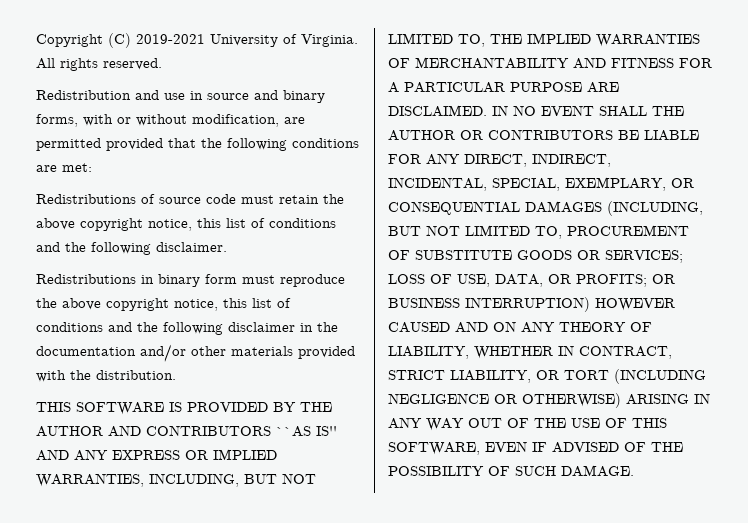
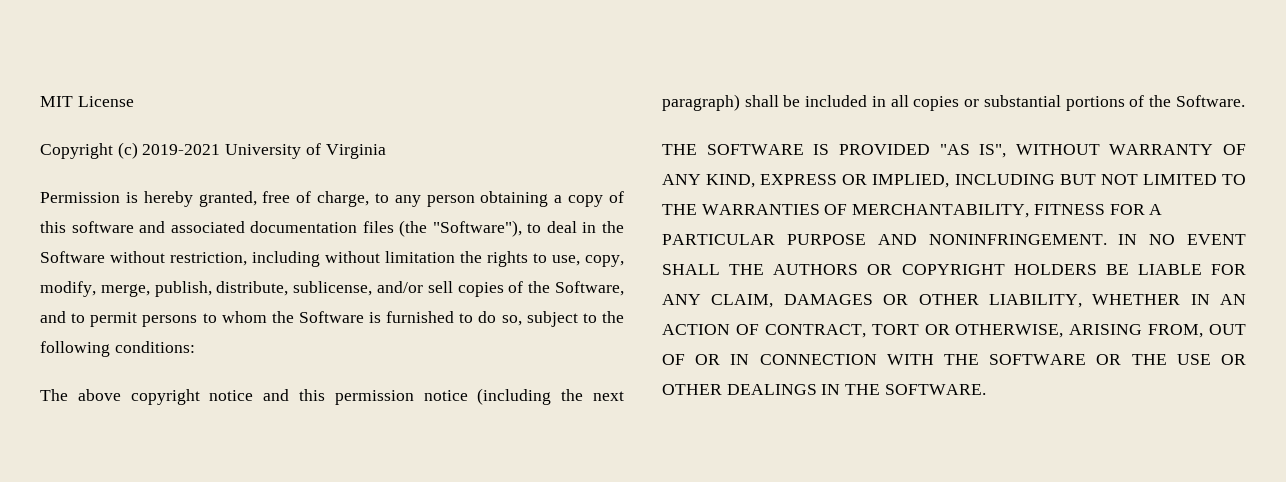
- Copyright (C) 2019-2021 University of Virginia. All rights reserved.
- Redistribution and use in source and binary forms, with or without modification, are permitted provided that the following conditions are met:
- Redistributions of source code must retain the above copyright notice, this list of conditions and the following disclaimer.
- Redistributions in binary form must reproduce the above copyright notice, this list of conditions and the following disclaimer in the documentation and/or other materials provided with the distribution.
- THIS SOFTWARE IS PROVIDED BY THE AUTHOR AND CONTRIBUTORS ``AS IS'' AND ANY EXPRESS OR IMPLIED WARRANTIES, INCLUDING, BUT NOT LIMITED TO, THE IMPLIED WARRANTIES OF MERCHANTABILITY AND FITNESS FOR A PARTICULAR PURPOSE ARE DISCLAIMED.
+ MIT License
+ Copyright (c) 2019-2021 University of Virginia
+ Permission is hereby granted, free of charge, to any person obtaining a copy of this software and associated documentation files (the "Software"), to deal in the Software without restriction, including without limitation the rights to use, copy, modify, merge, publish, distribute, sublicense, and/or sell copies of the Software, and to permit persons to whom the Software is furnished to do so, subject to the following conditions:
+ The above copyright notice and this permission notice (including the next paragraph) shall be included in all copies or substantial portions of the Software.
+ THE SOFTWARE IS PROVIDED "AS IS", WITHOUT WARRANTY OF ANY KIND, EXPRESS OR IMPLIED, INCLUDING BUT NOT LIMITED TO THE WARRANTIES OF MERCHANTABILITY, FITNESS FOR A PARTICULAR PURPOSE AND NONINFRINGEMENT.
- IN NO EVENT SHALL THE AUTHOR OR CONTRIBUTORS BE LIABLE FOR ANY DIRECT, INDIRECT, INCIDENTAL, SPECIAL, EXEMPLARY, OR CONSEQUENTIAL DAMAGES (INCLUDING, BUT NOT LIMITED TO, PROCUREMENT OF SUBSTITUTE GOODS OR SERVICES; LOSS OF USE, DATA, OR PROFITS; OR BUSINESS INTERRUPTION) HOWEVER CAUSED AND ON ANY THEORY OF LIABILITY, WHETHER IN CONTRACT, STRICT LIABILITY, OR TORT (INCLUDING NEGLIGENCE OR OTHERWISE) ARISING IN ANY WAY OUT OF THE USE OF THIS SOFTWARE, EVEN IF ADVISED OF THE POSSIBILITY OF SUCH DAMAGE.
+ IN NO EVENT SHALL THE AUTHORS OR COPYRIGHT HOLDERS BE LIABLE FOR ANY CLAIM, DAMAGES OR OTHER LIABILITY, WHETHER IN AN ACTION OF CONTRACT, TORT OR OTHERWISE, ARISING FROM, OUT OF OR IN CONNECTION WITH THE SOFTWARE OR THE USE OR OTHER DEALINGS IN THE SOFTWARE.

